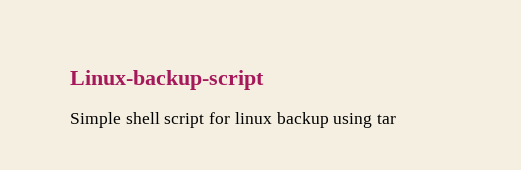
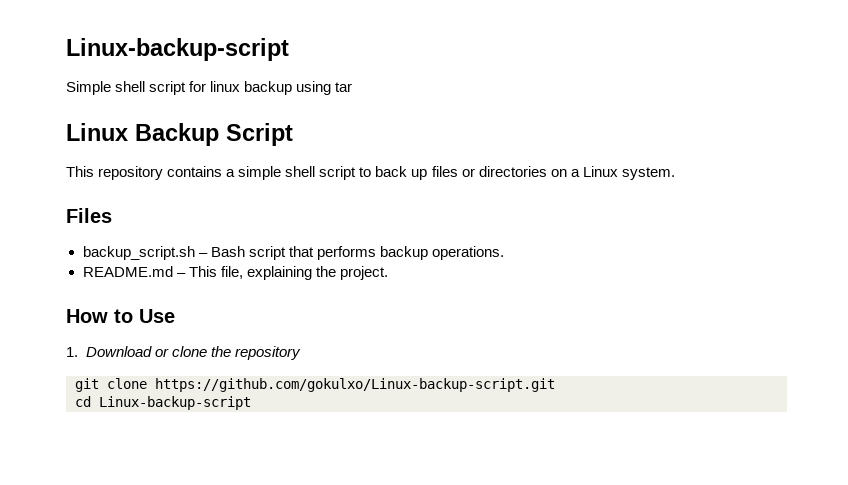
+ Linux Backup Script
+ This repository contains a simple shell script to back up files or directories on a Linux system.
+ Files
+ backup_script.sh – Bash script that performs backup operations.
+ README.md – This file, explaining the project.
+ How to Use
+ 1. Download or clone the repository
+ git clone https://github.com/gokulxo/Linux-backup-script.git
+ cd Linux-backup-script

